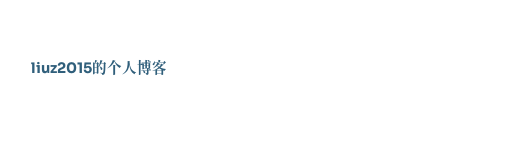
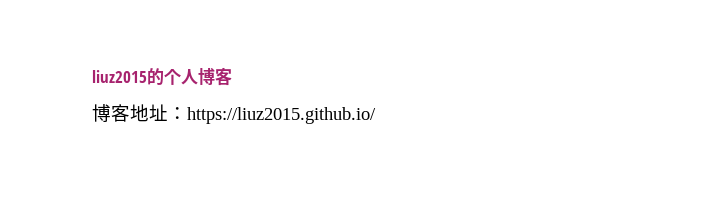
+ 博客地址：https://liuz2015.github.io/

